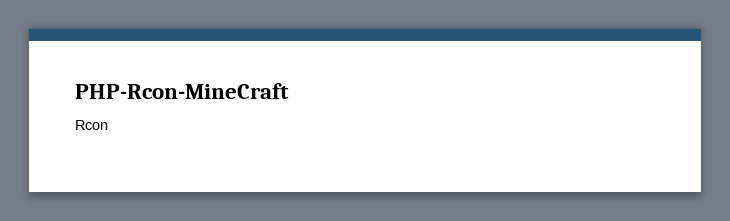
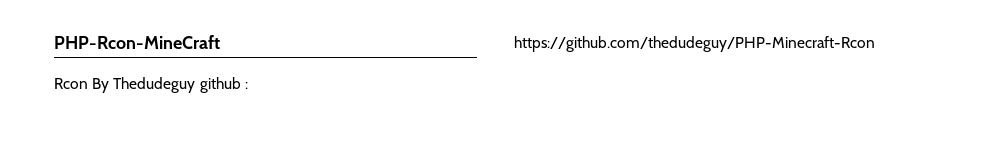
- Rcon
+ Rcon By Thedudeguy github : https://github.com/thedudeguy/PHP-Minecraft-Rcon

